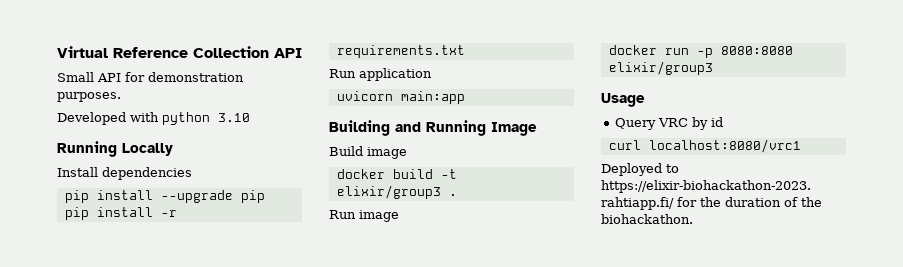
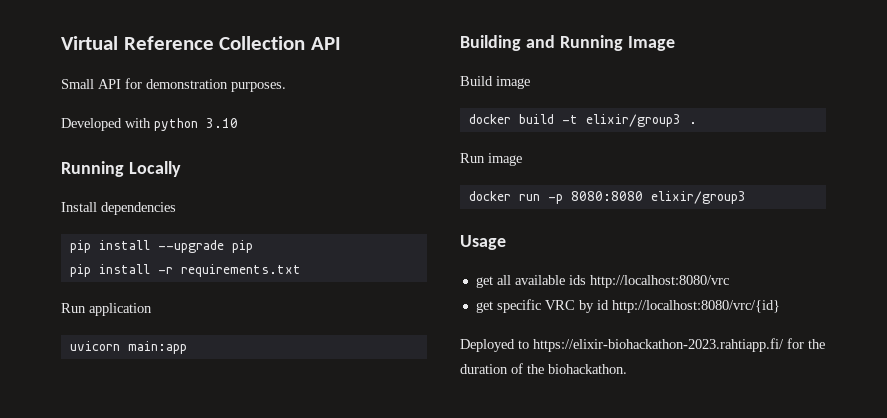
- Query VRC by id
- curl localhost:8080/vrc1
+ get all available ids http://localhost:8080/vrc
+ get specific VRC by id http://localhost:8080/vrc/{id}

